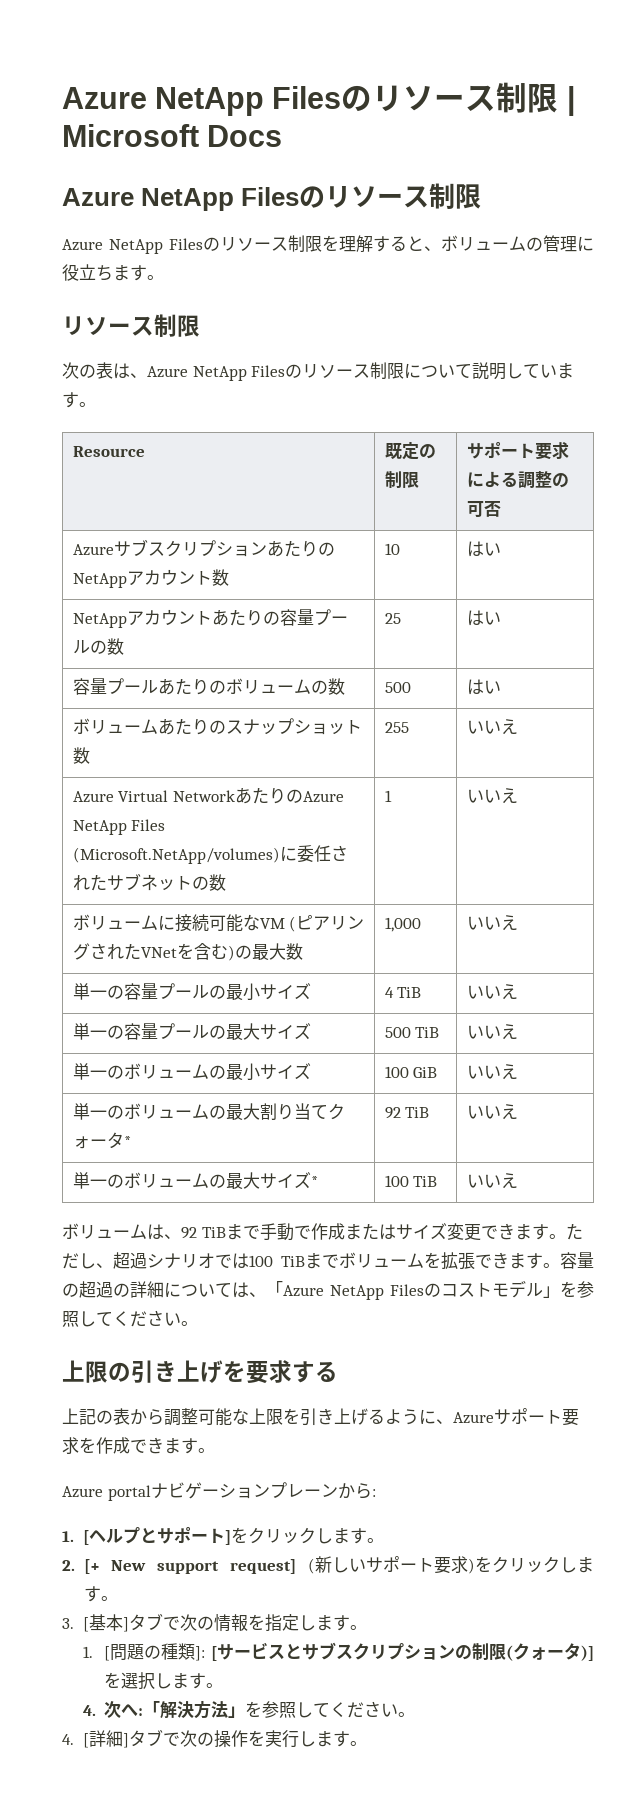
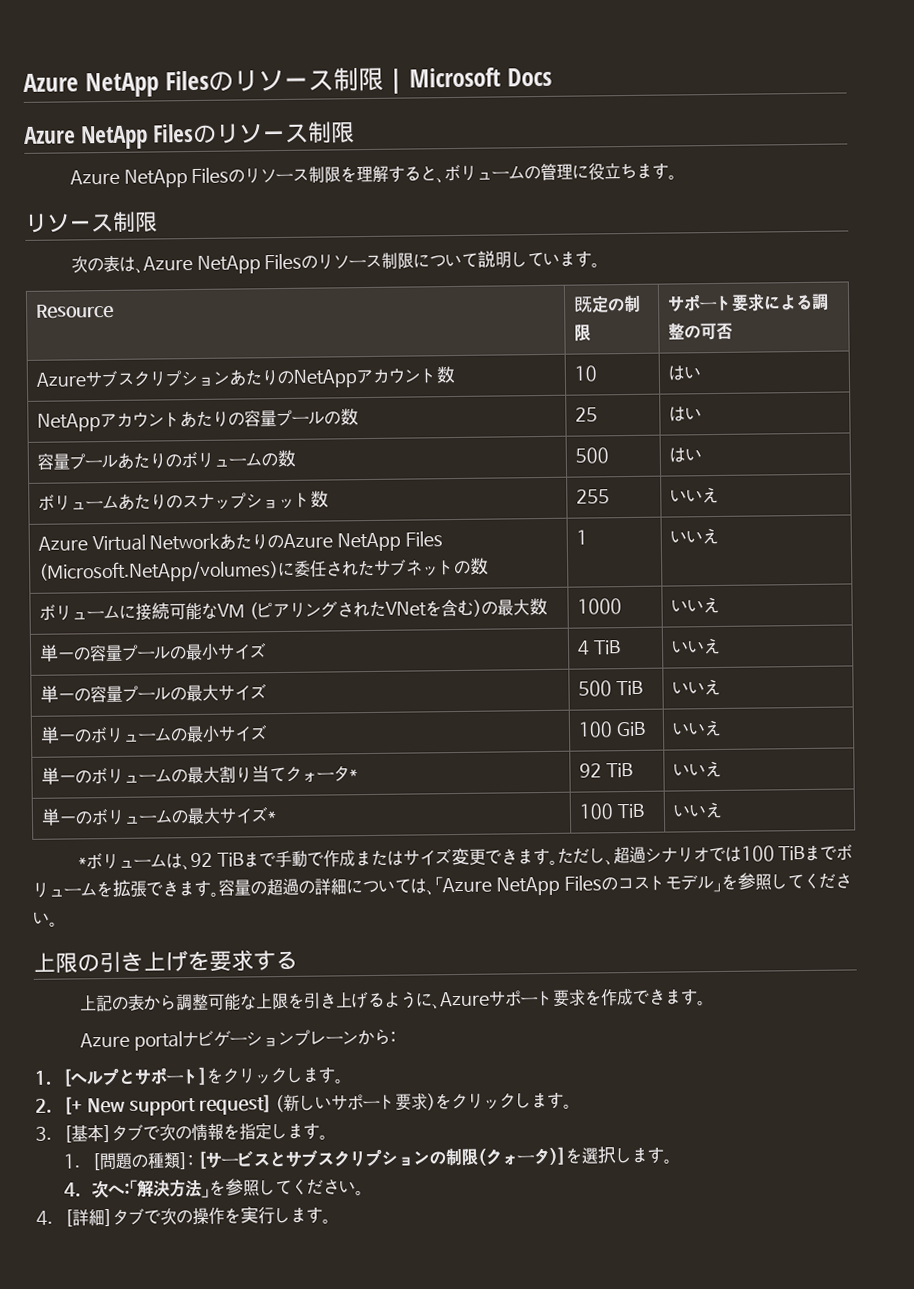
- ボリュームに接続可能なVM (ピアリングされたVNetを含む)の最大数 | 1,000 | いいえ
+ ボリュームに接続可能なVM (ピアリングされたVNetを含む)の最大数 | 1000 | いいえ
- ボリュームは、92 TiBまで手動で作成またはサイズ変更できます。
+ *ボリュームは、92 TiBまで手動で作成またはサイズ変更できます。

